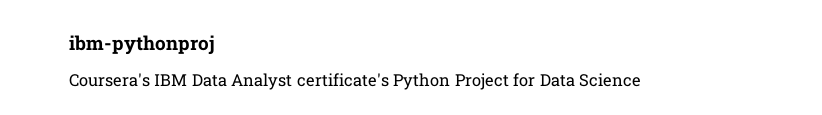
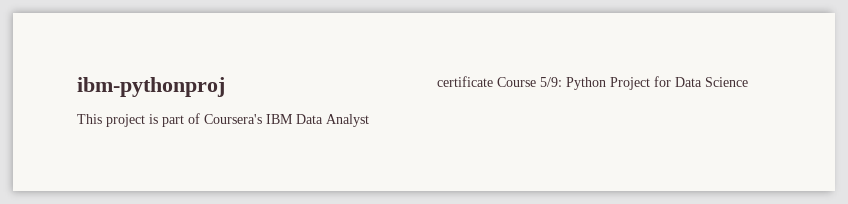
- Coursera's IBM Data Analyst certificate's Python Project for Data Science
+ This project is part of Coursera's IBM Data Analyst certificate Course 5/9: Python Project for Data Science

